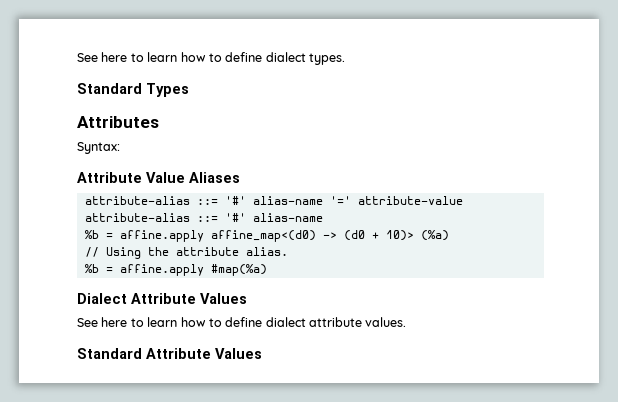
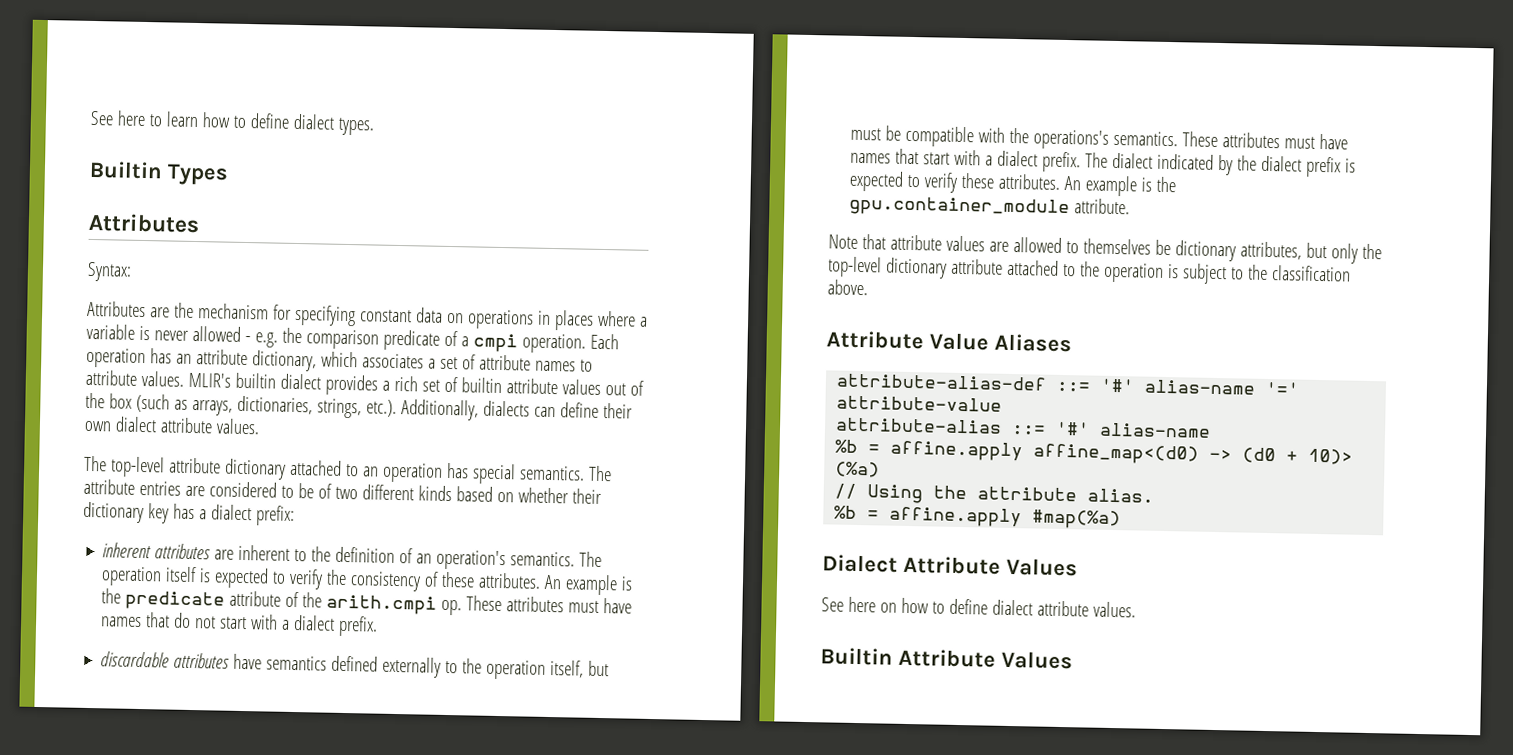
- Standard Types
+ Builtin Types
+ Attributes are the mechanism for specifying constant data on operations in places where a variable is never allowed - e.g. the comparison predicate of a cmpi operation. Each operation has an attribute dictionary, which associates a set of attribute names to attribute values. MLIR's builtin dialect provides a rich set of builtin attribute values out of the box (such as arrays, dictionaries, strings, etc.). Additionally, dialects can define their own dialect attribute values.
+ The top-level attribute dictionary attached to an operation has special semantics. The attribute entries are considered to be of two different kinds based on whether their dictionary key has a dialect prefix:
+ inherent attributes are inherent to the definition of an operation's semantics. The operation itself is expected to verify the consistency of these attributes. An example is the predicate attribute of the arith.cmpi op. These attributes must have names that do not start with a dialect prefix.
+ discardable attributes have semantics defined externally to the operation itself, but must be compatible with the operations's semantics. These attributes must have names that start with a dialect prefix. The dialect indicated by the dialect prefix is expected to verify these attributes. An example is the gpu.container_module attribute.
+ Note that attribute values are allowed to themselves be dictionary attributes, but only the top-level dictionary attribute attached to the operation is subject to the classification above.
- attribute-alias ::= '#' alias-name '=' attribute-value
+ attribute-alias-def ::= '#' alias-name '=' attribute-value
- See here to learn how to define dialect attribute values.
+ See here on how to define dialect attribute values.
- Standard Attribute Values
+ Builtin Attribute Values

